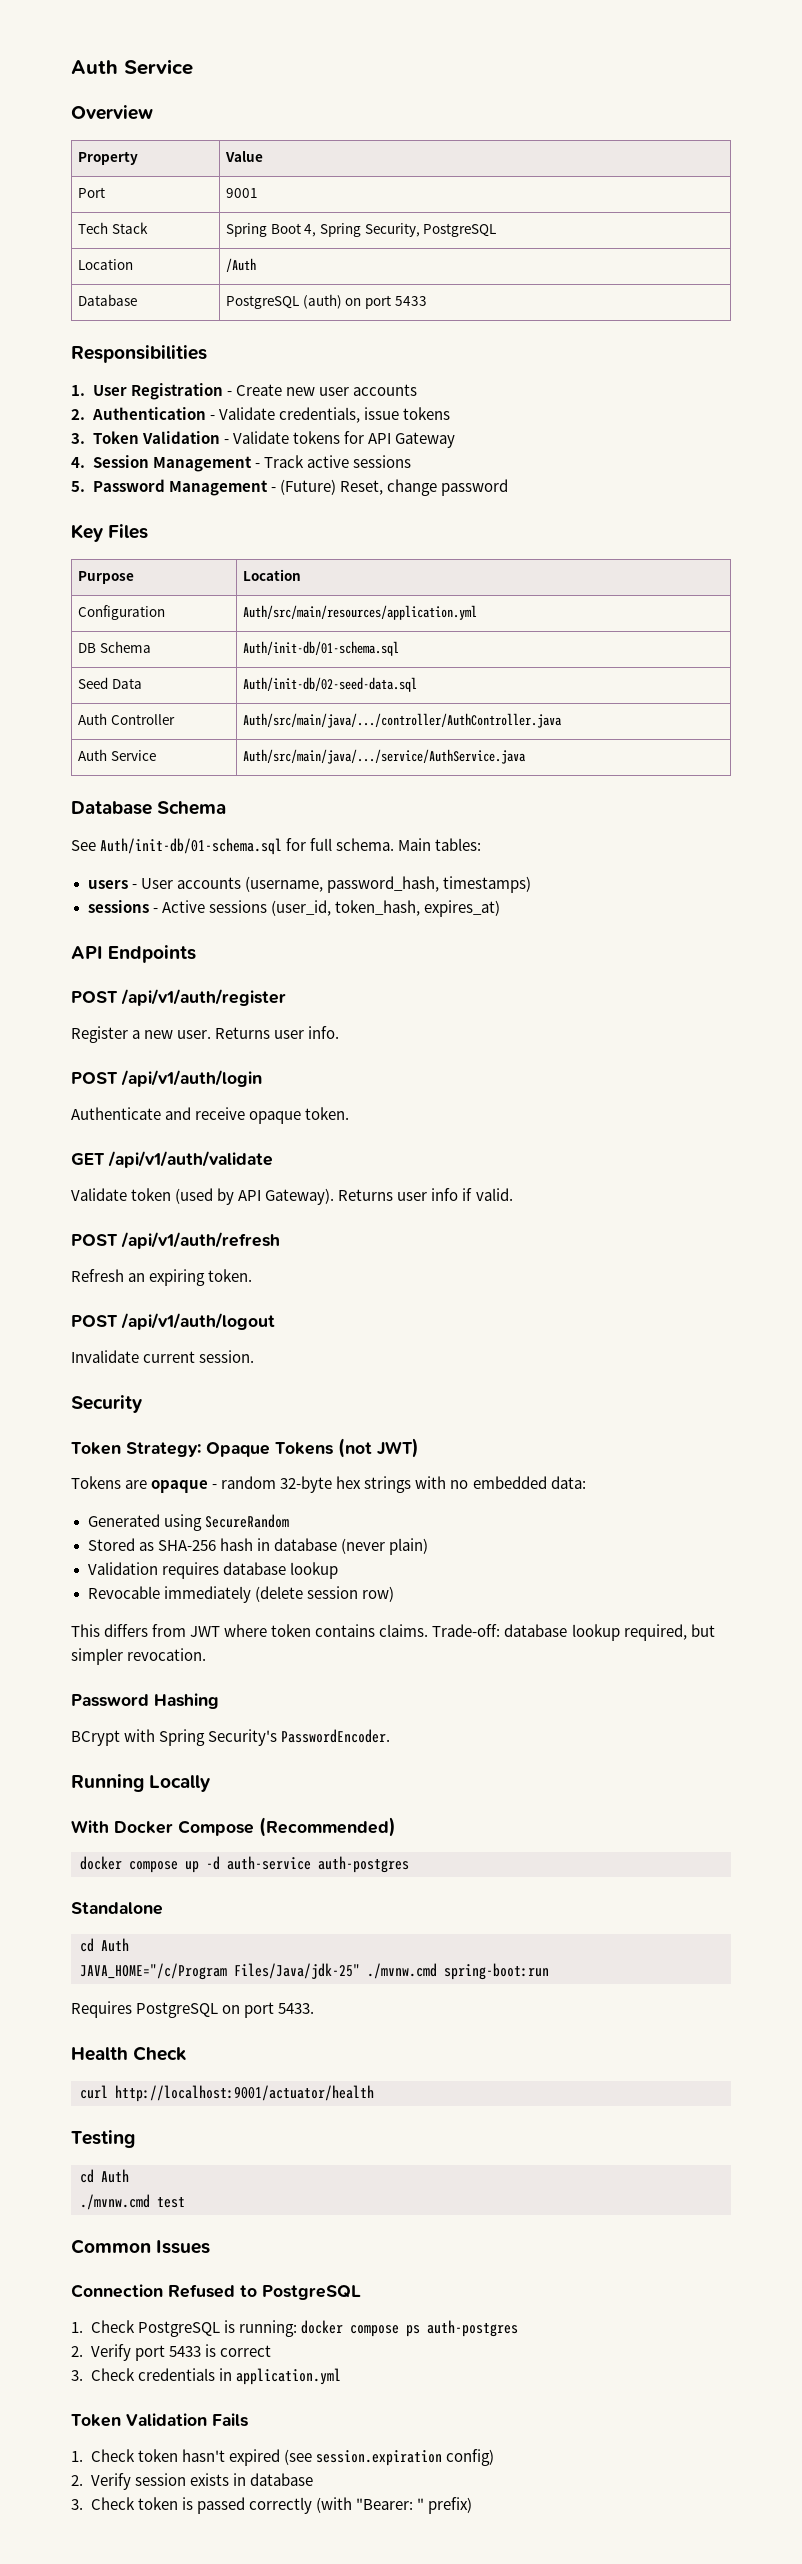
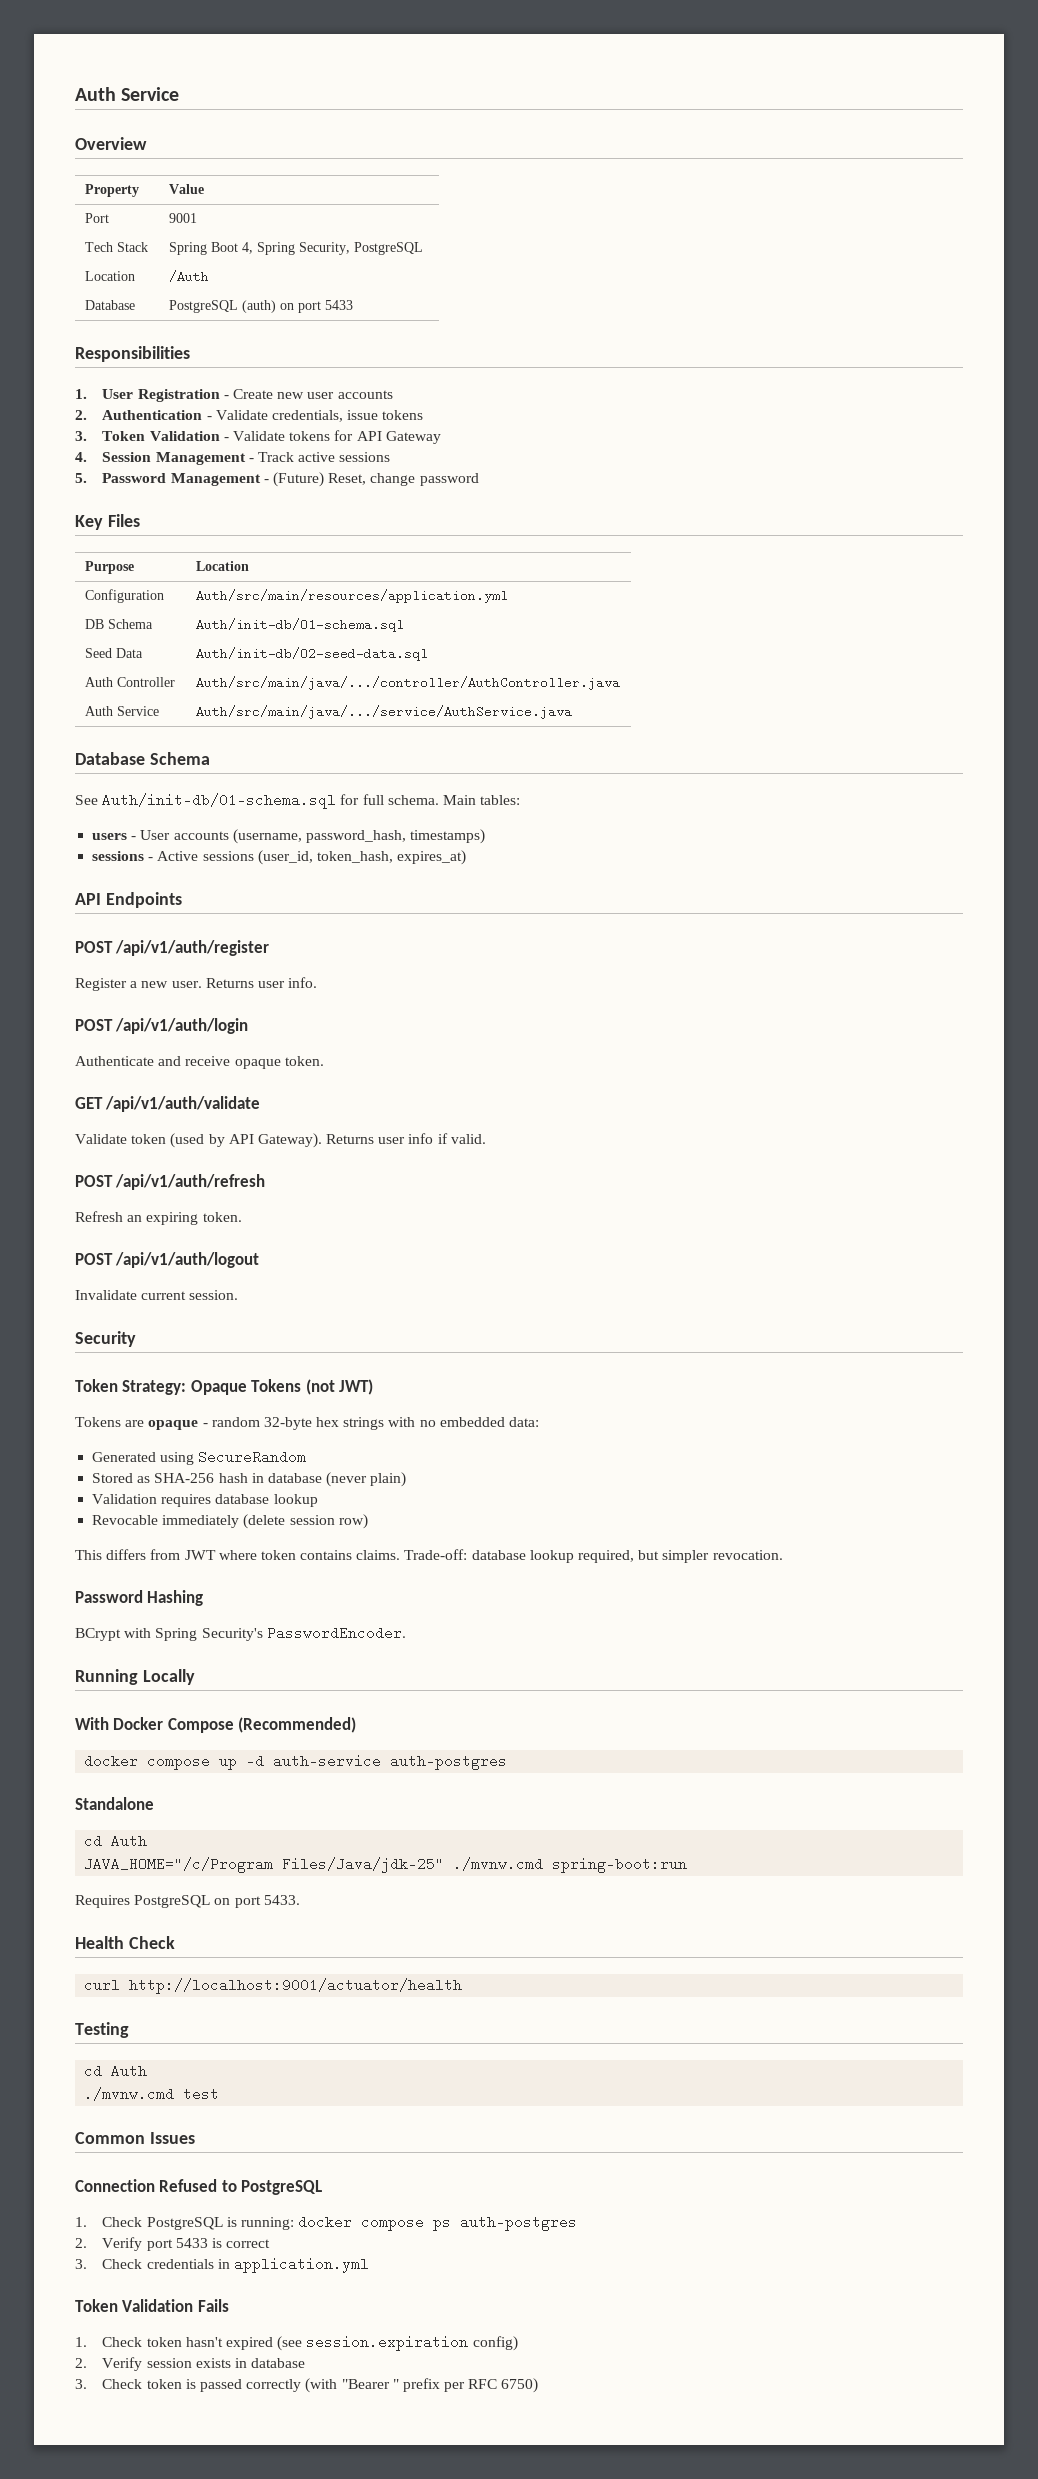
- 3. Check token is passed correctly (with "Bearer: " prefix)
+ 3. Check token is passed correctly (with "Bearer " prefix per RFC 6750)

